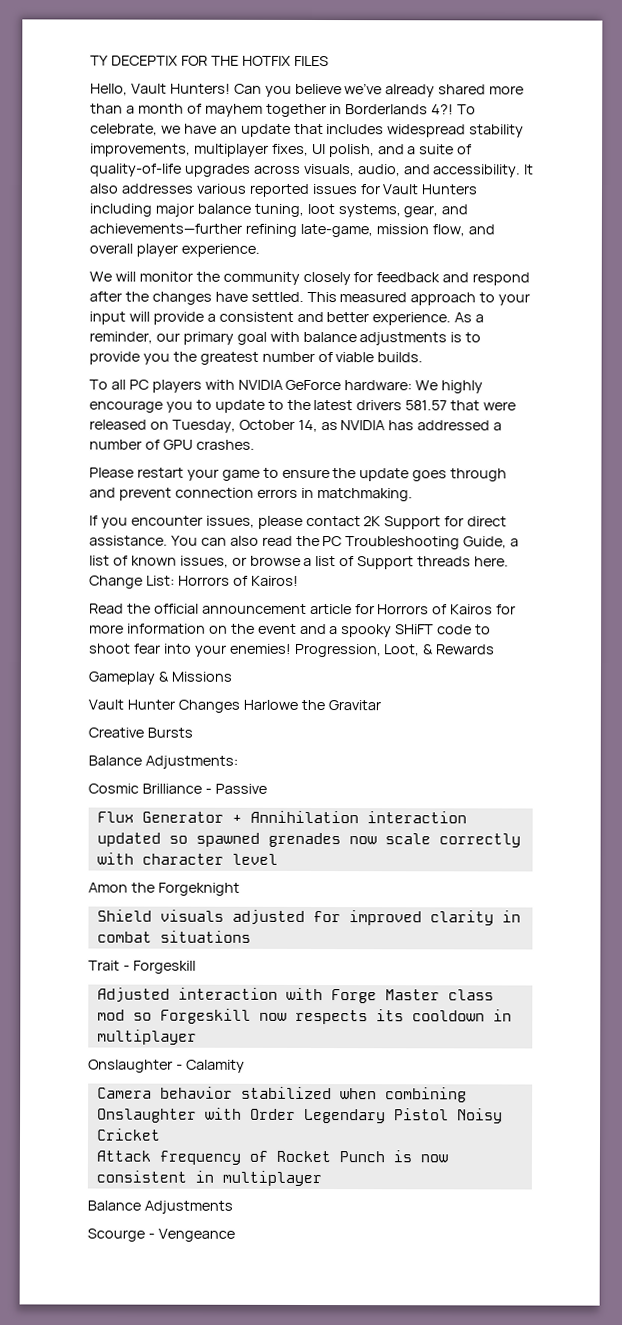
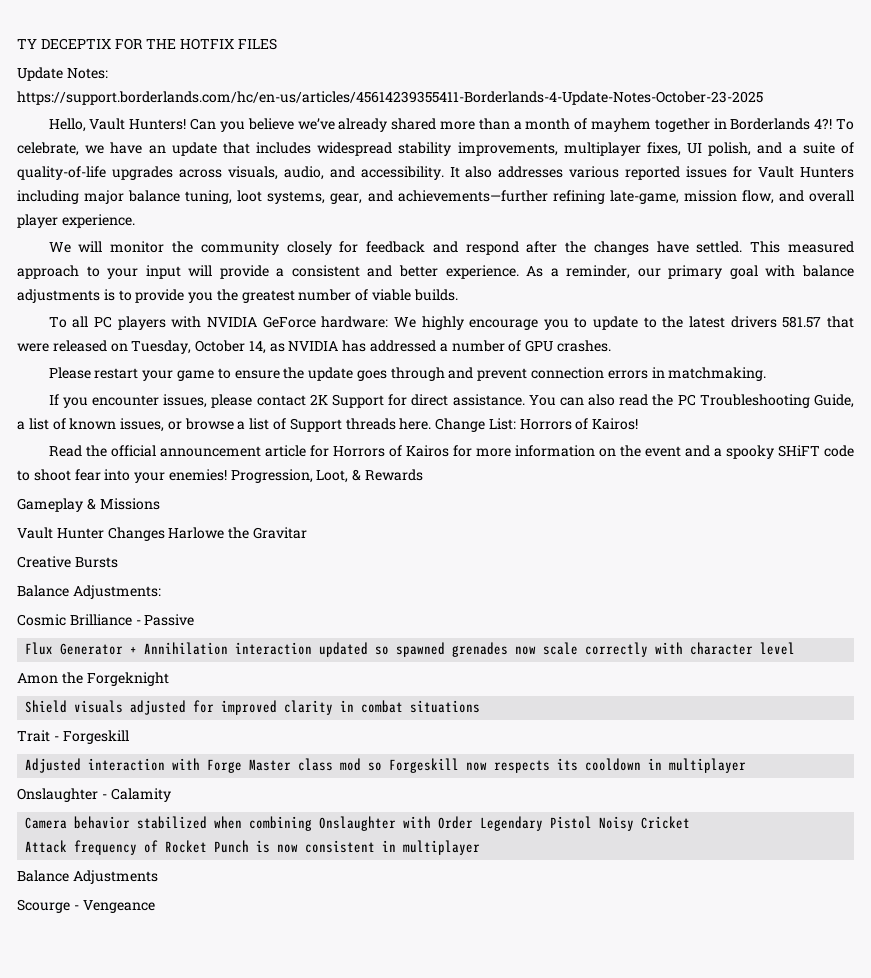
+ Update Notes: https://support.borderlands.com/hc/en-us/articles/45614239355411-Borderlands-4-Update-Notes-October-23-2025

